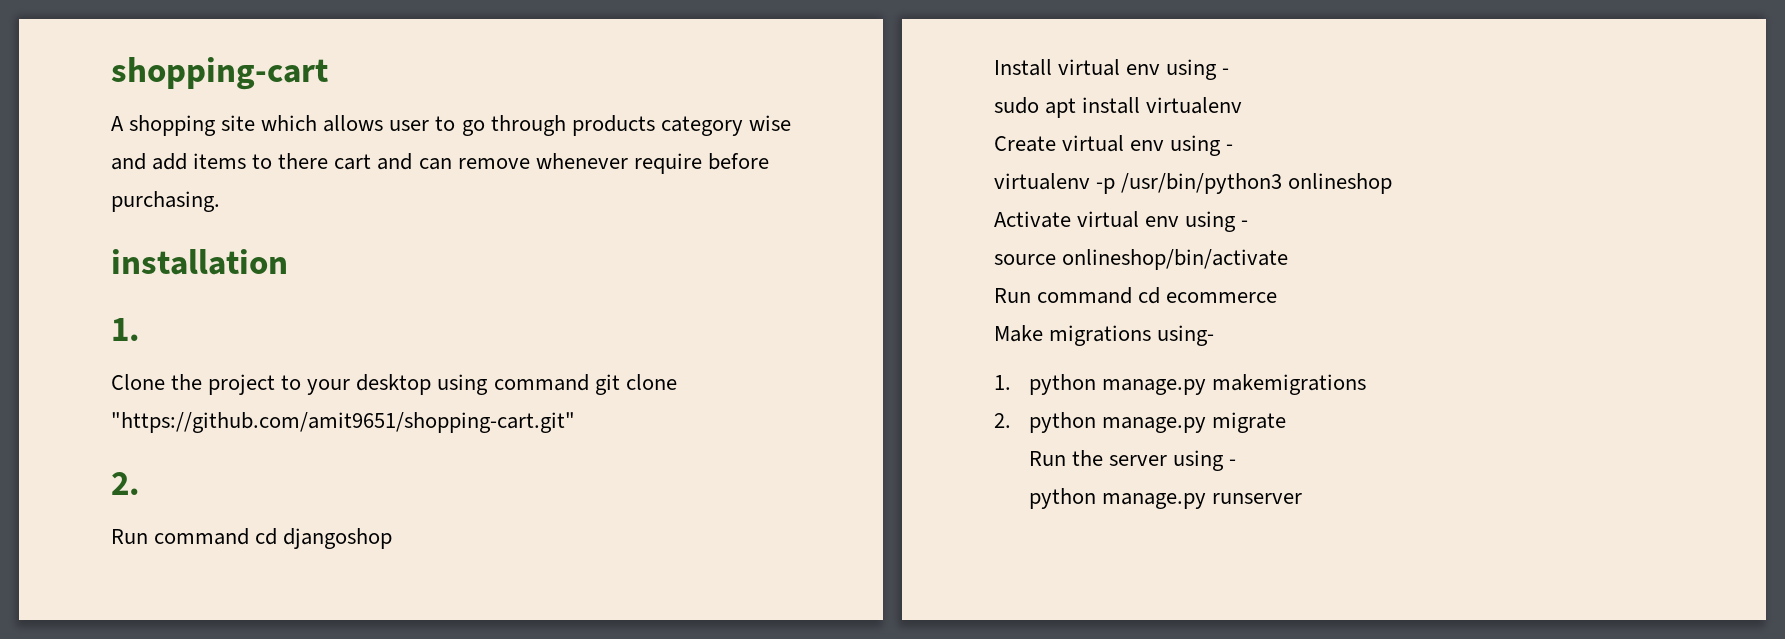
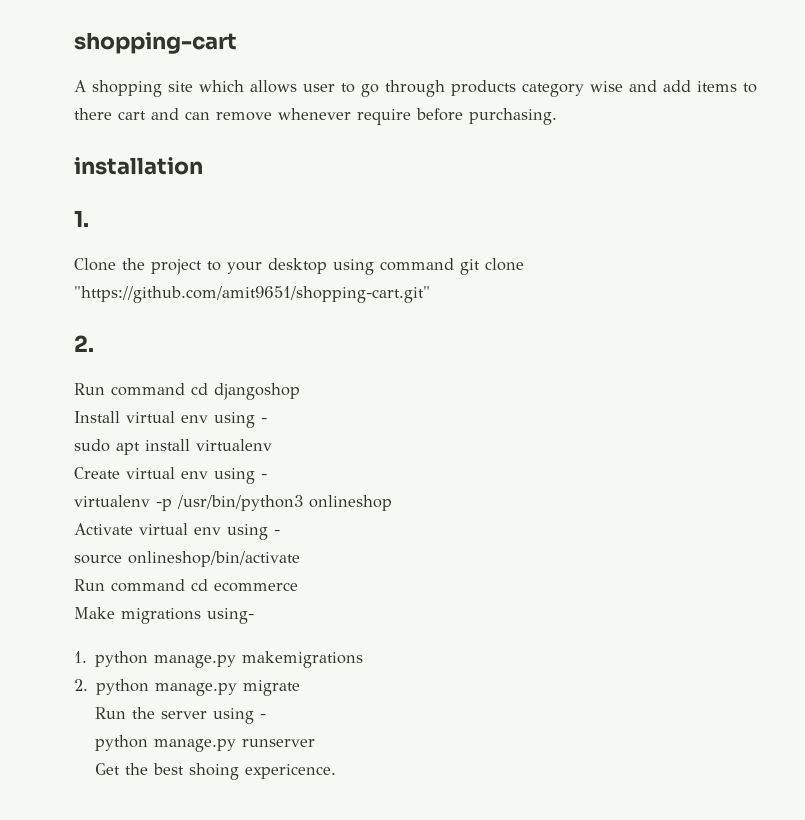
+ Get the best shoing expericence.

